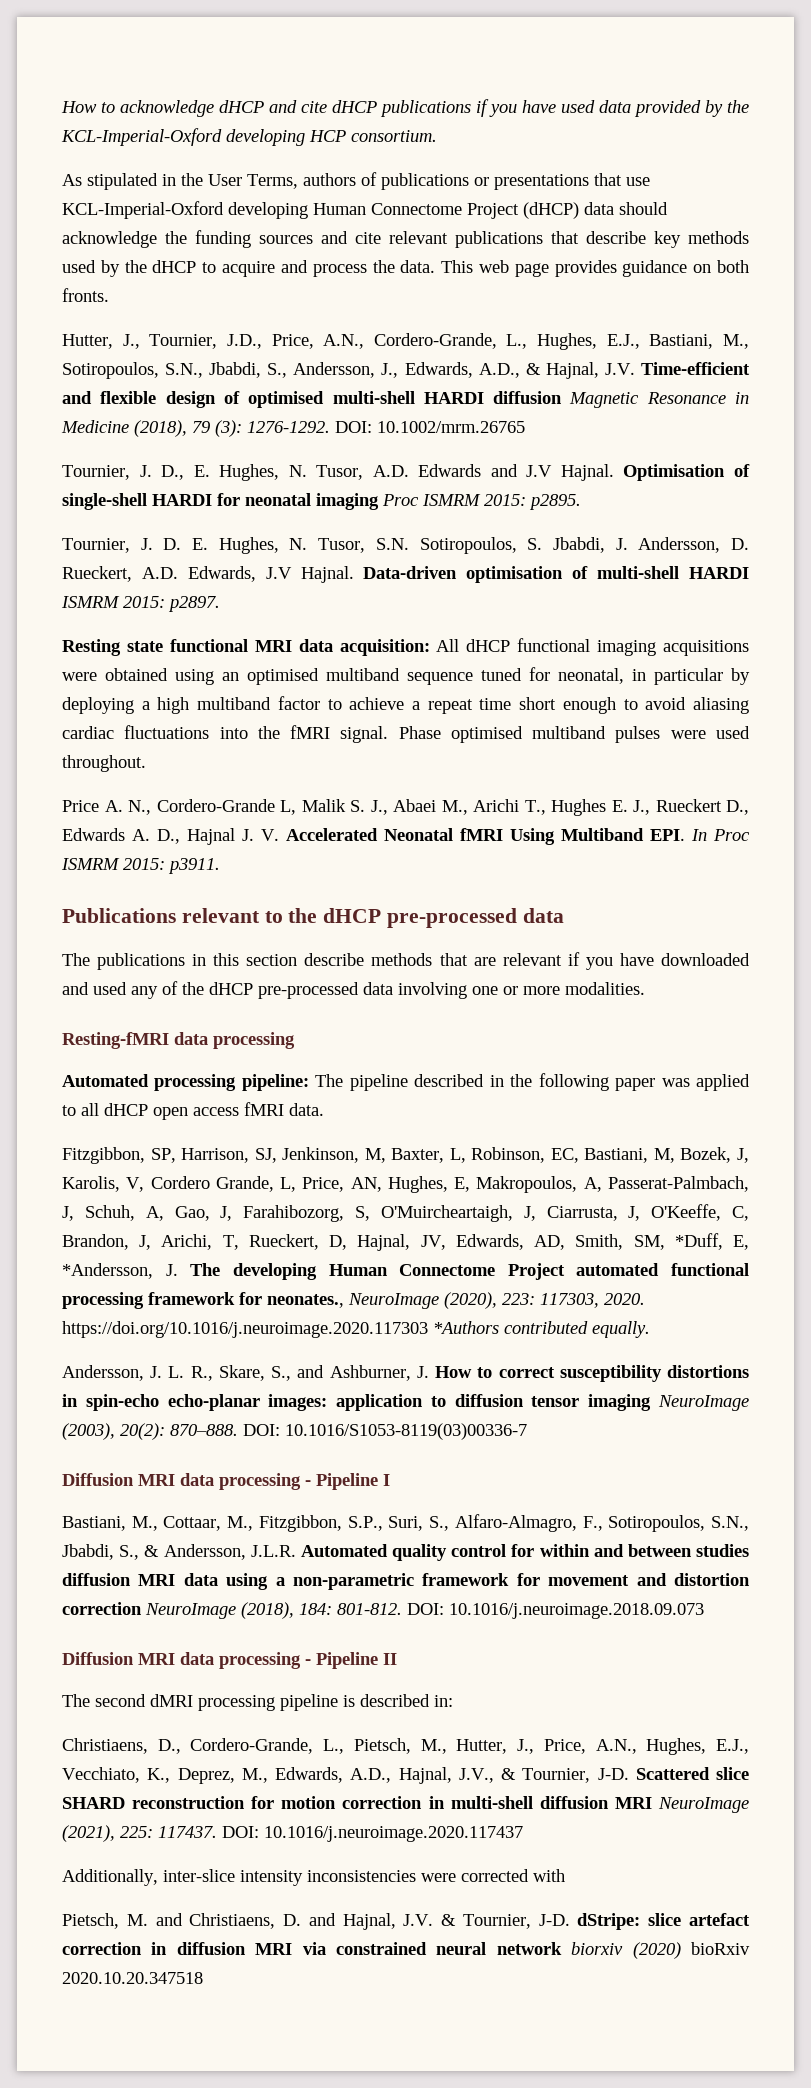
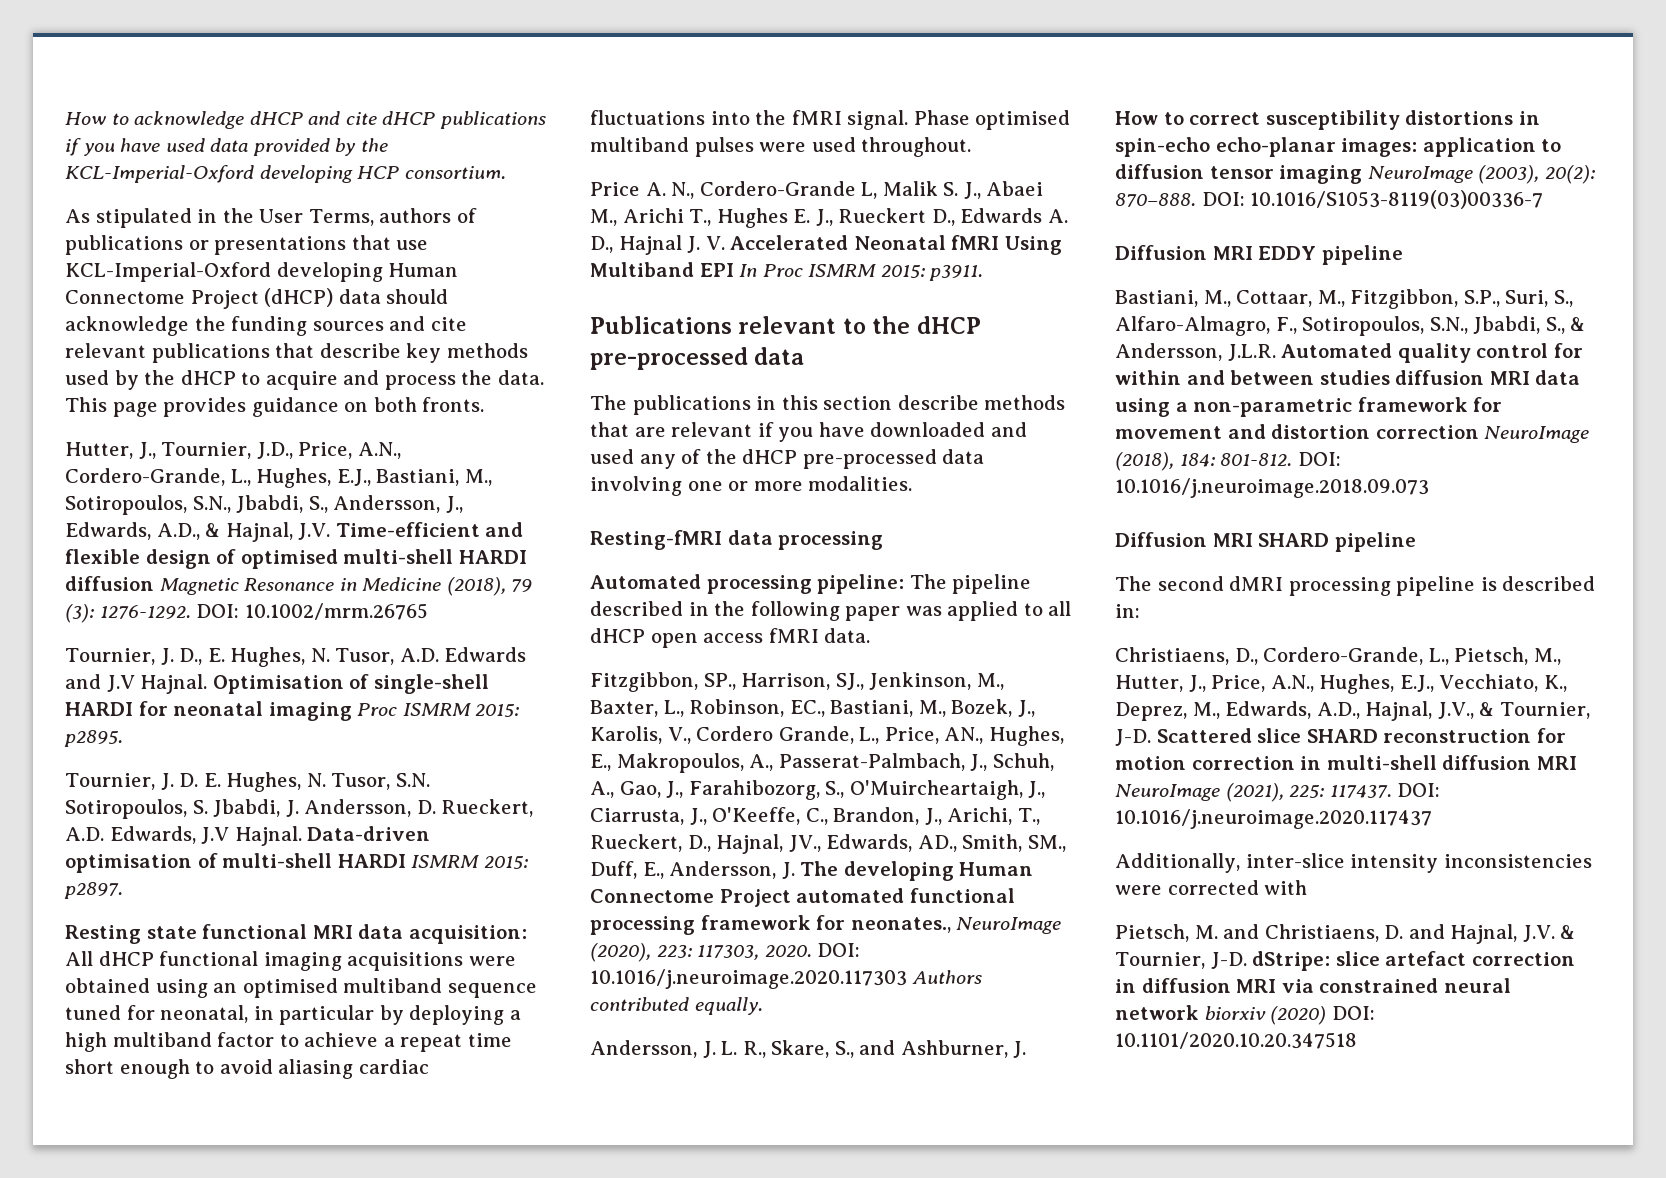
- This web page provides guidance on both fronts.
+ This page provides guidance on both fronts.
- Price A. N., Cordero-Grande L, Malik S. J., Abaei M., Arichi T., Hughes E. J., Rueckert D., Edwards A. D., Hajnal J. V. Accelerated Neonatal fMRI Using Multiband EPI. In Proc ISMRM 2015: p3911.
+ Price A. N., Cordero-Grande L, Malik S. J., Abaei M., Arichi T., Hughes E. J., Rueckert D., Edwards A. D., Hajnal J. V. Accelerated Neonatal fMRI Using Multiband EPI In Proc ISMRM 2015: p3911.
- Fitzgibbon, SP, Harrison, SJ, Jenkinson, M, Baxter, L, Robinson, EC, Bastiani, M, Bozek, J, Karolis, V, Cordero Grande, L, Price, AN, Hughes, E, Makropoulos, A, Passerat-Palmbach, J, Schuh, A, Gao, J, Farahibozorg, S, O'Muircheartaigh, J, Ciarrusta, J, O'Keeffe, C, Brandon, J, Arichi, T, Rueckert, D, Hajnal, JV, Edwards, AD, Smith, SM, *Duff, E, *Andersson, J. The developing Human Connectome Project automated functional processing framework for neonates., NeuroImage (2020), 223: 117303, 2020. https://doi.org/10.1016/j.neuroimage.2020.117303 *Authors contributed equally.
+ Fitzgibbon, SP., Harrison, SJ., Jenkinson, M., Baxter, L., Robinson, EC., Bastiani, M., Bozek, J., Karolis, V., Cordero Grande, L., Price, AN., Hughes, E., Makropoulos, A., Passerat-Palmbach, J., Schuh, A., Gao, J., Farahibozorg, S., O'Muircheartaigh, J., Ciarrusta, J., O'Keeffe, C., Brandon, J., Arichi, T., Rueckert, D., Hajnal, JV., Edwards, AD., Smith, SM., Duff, E., Andersson, J. The developing Human Connectome Project automated functional processing framework for neonates., NeuroImage (2020), 223: 117303, 2020. DOI: 10.1016/j.neuroimage.2020.117303 Authors contributed equally.
- Diffusion MRI data processing - Pipeline I
+ Diffusion MRI EDDY pipeline
- Diffusion MRI data processing - Pipeline II
+ Diffusion MRI SHARD pipeline
- Pietsch, M. and Christiaens, D. and Hajnal, J.V. & Tournier, J-D. dStripe: slice artefact correction in diffusion MRI via constrained neural network biorxiv (2020) bioRxiv 2020.10.20.347518
+ Pietsch, M. and Christiaens, D. and Hajnal, J.V. & Tournier, J-D. dStripe: slice artefact correction in diffusion MRI via constrained neural network biorxiv (2020) DOI: 10.1101/2020.10.20.347518

